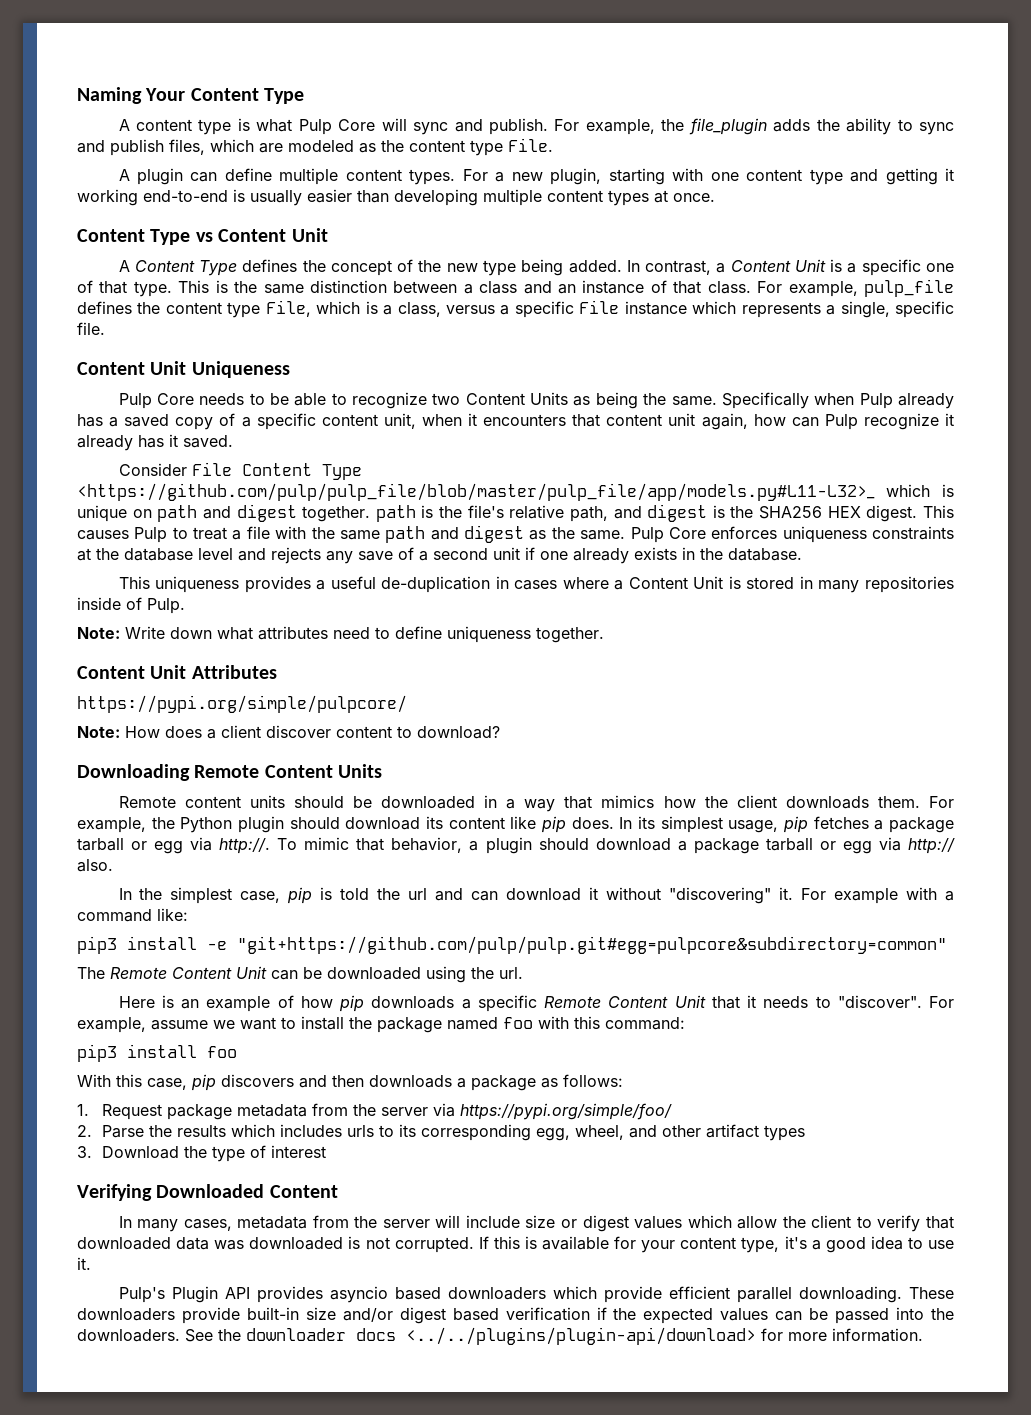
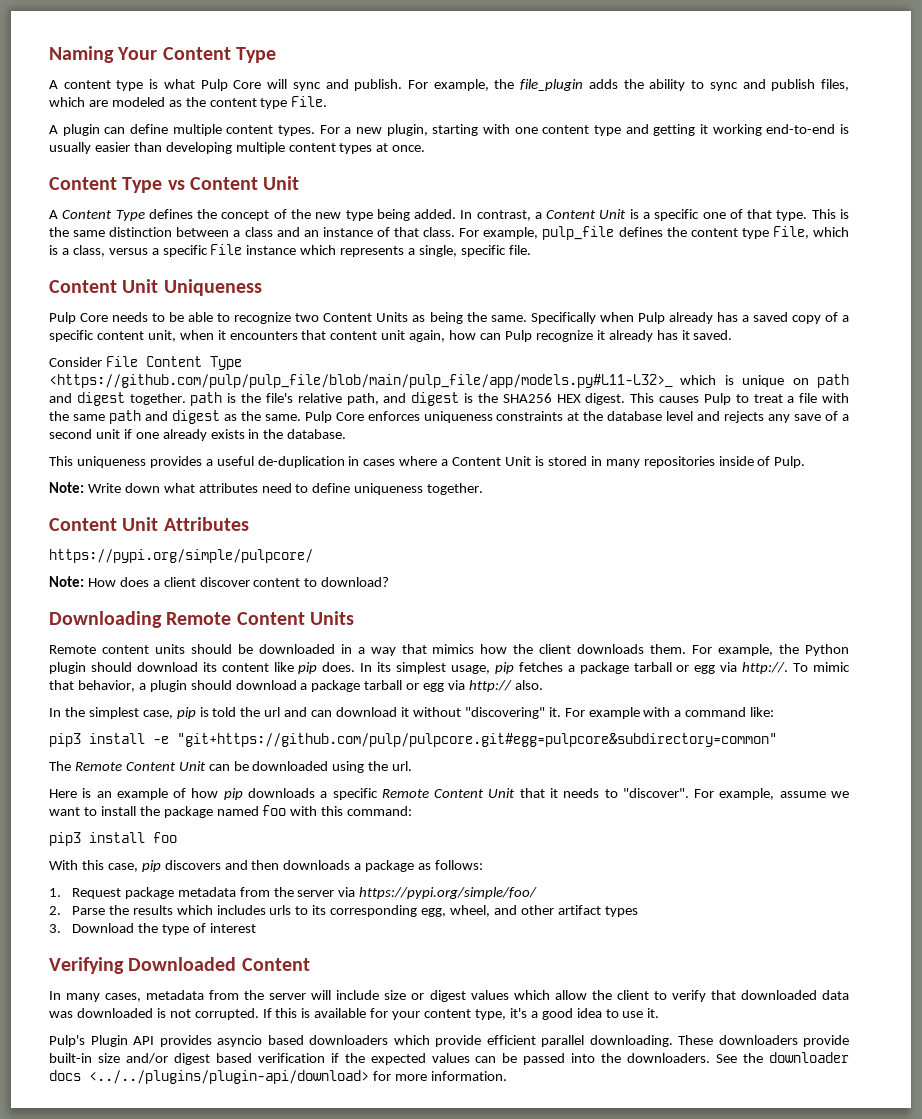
- Consider File Content Type <https://github.com/pulp/pulp_file/blob/master/pulp_file/app/models.py#L11-L32>_ which is unique on path and digest together. path is the file's relative path, and digest is the SHA256 HEX digest.
+ Consider File Content Type <https://github.com/pulp/pulp_file/blob/main/pulp_file/app/models.py#L11-L32>_ which is unique on path and digest together. path is the file's relative path, and digest is the SHA256 HEX digest.
- pip3 install -e "git+https://github.com/pulp/pulp.git#egg=pulpcore&subdirectory=common"
+ pip3 install -e "git+https://github.com/pulp/pulpcore.git#egg=pulpcore&subdirectory=common"

